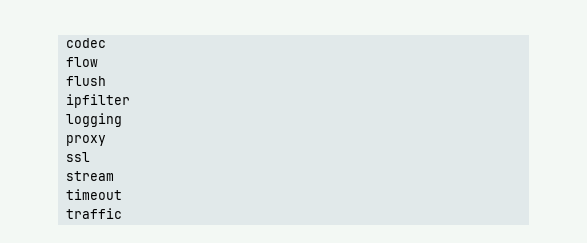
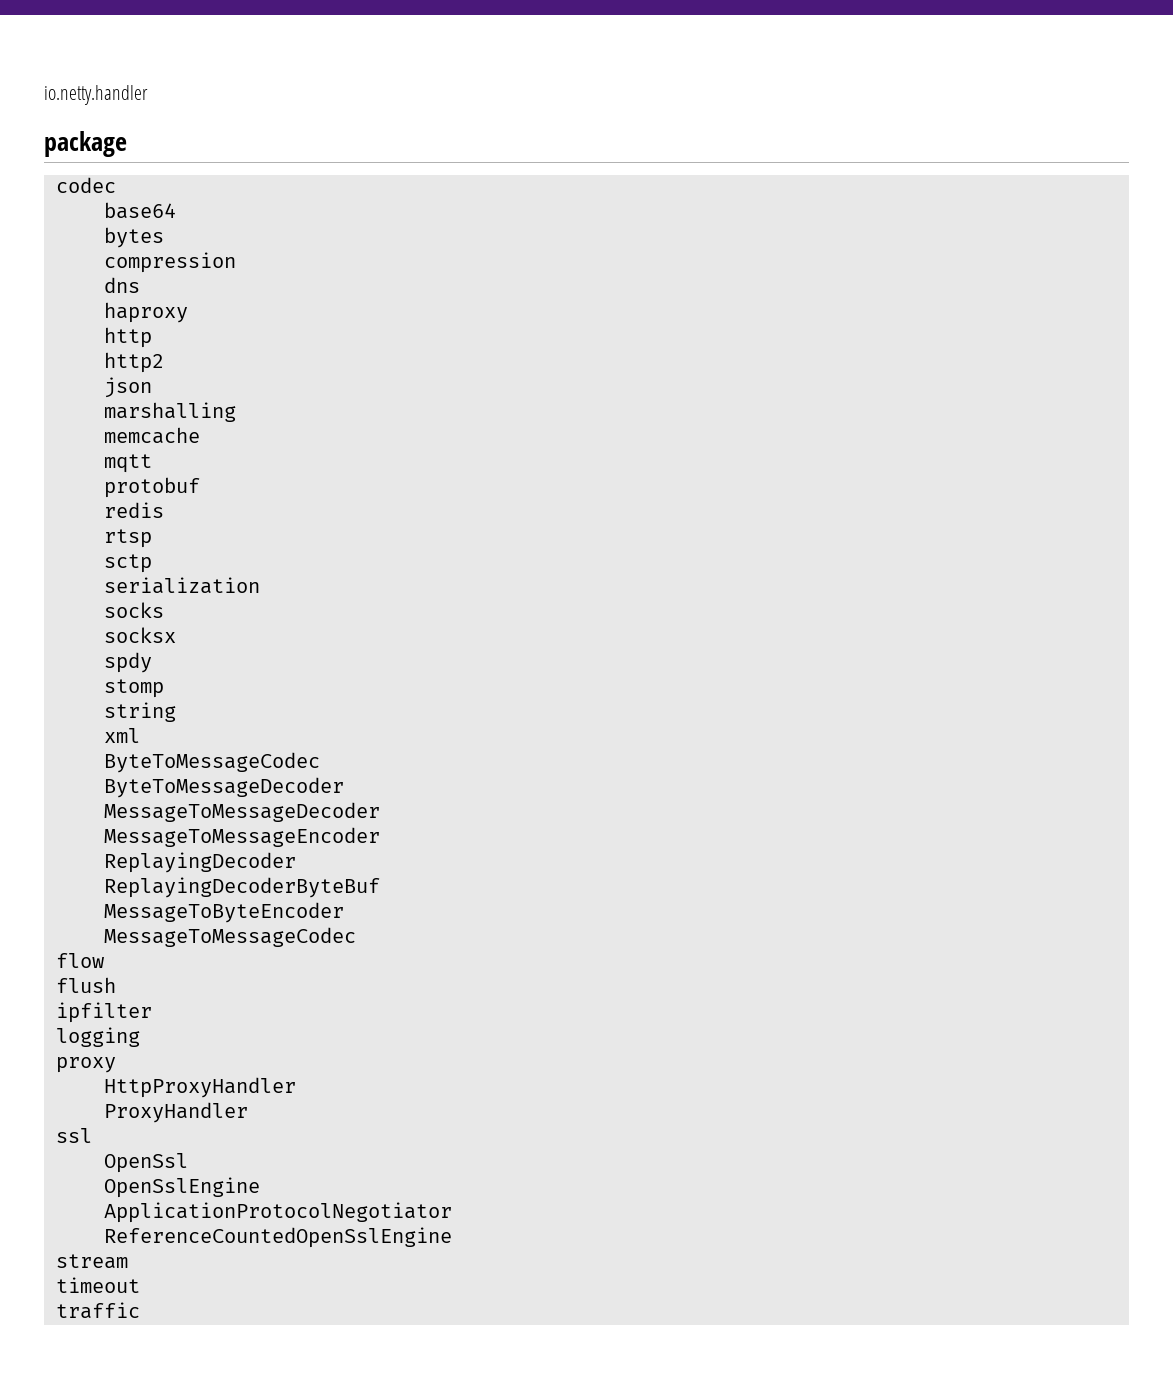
+ io.netty.handler
+ package
+ base64
+ bytes
+ compression
+ dns
+ haproxy
+ http
+ http2
+ json
+ marshalling
+ memcache
+ mqtt
+ protobuf
+ redis
+ rtsp
+ sctp
+ serialization
+ socks
+ socksx
+ spdy
+ stomp
+ string
+ xml
+ ByteToMessageCodec
+ ByteToMessageDecoder
+ MessageToMessageDecoder
+ MessageToMessageEncoder
+ ReplayingDecoder
+ ReplayingDecoderByteBuf
+ MessageToByteEncoder
+ MessageToMessageCodec
+ HttpProxyHandler
+ ProxyHandler
+ OpenSsl
+ OpenSslEngine
+ ApplicationProtocolNegotiator
+ ReferenceCountedOpenSslEngine

